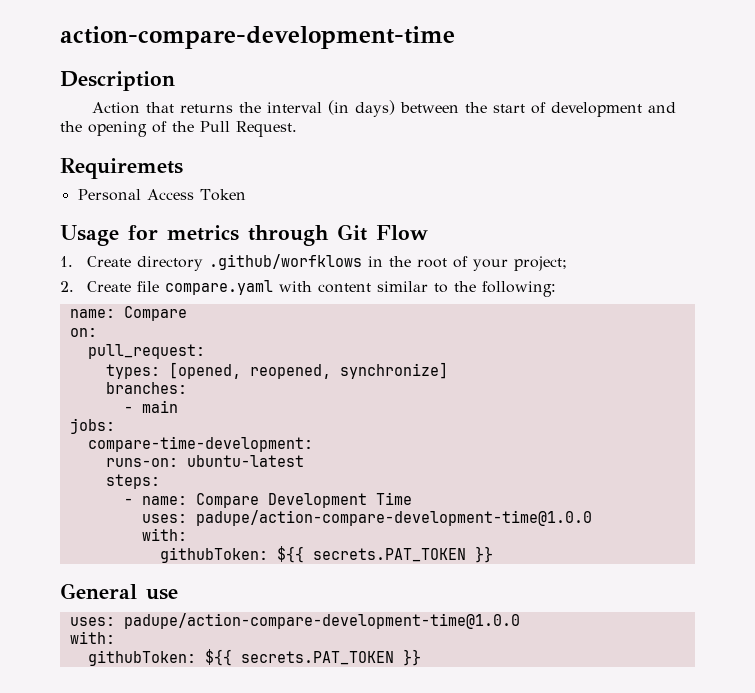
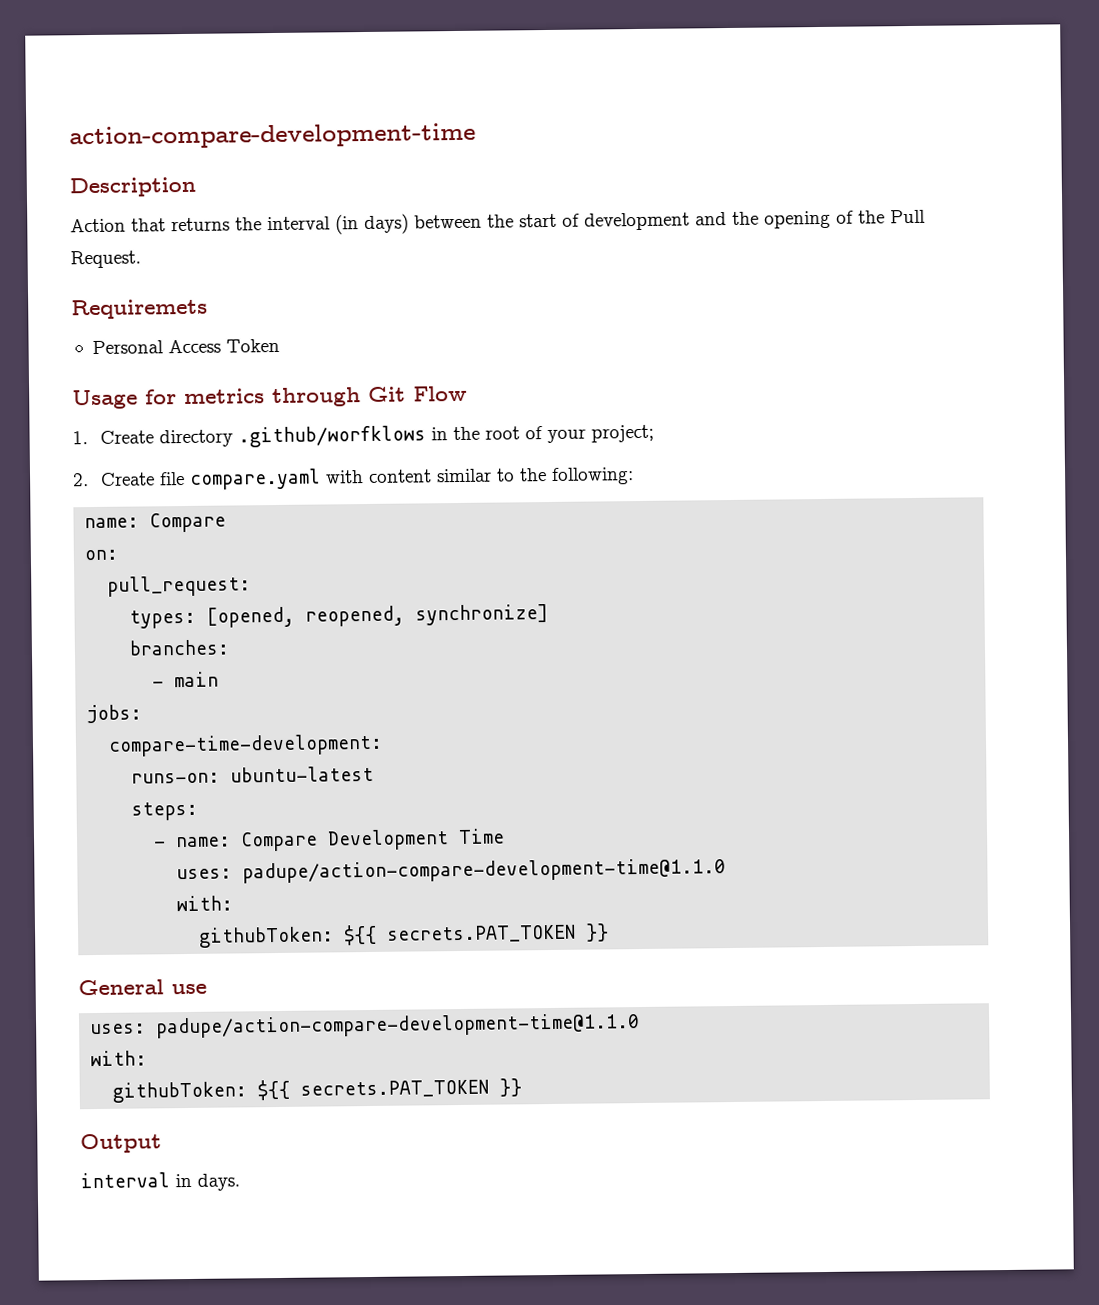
  - name: Compare Development Time
- uses: padupe/action-compare-development-time@1.0.0
+ uses: padupe/action-compare-development-time@1.1.0
  General use
- uses: padupe/action-compare-development-time@1.0.0
+ uses: padupe/action-compare-development-time@1.1.0
  with:
  githubToken: ${{ secrets.PAT_TOKEN }}
+ Output
+ interval in days.

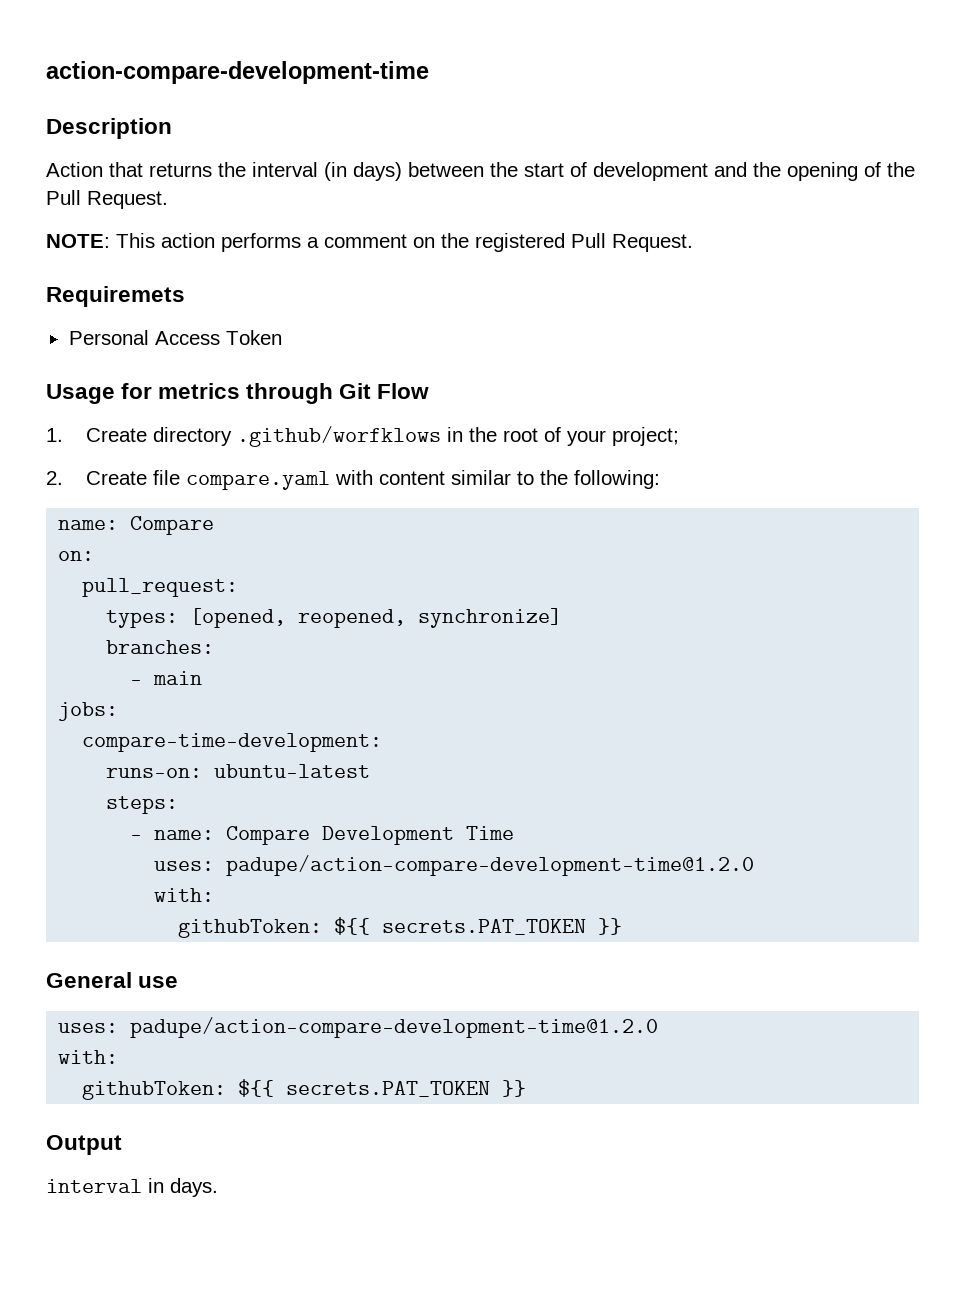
+ NOTE: This action performs a comment on the registered Pull Request.
  - name: Compare Development Time
- uses: padupe/action-compare-development-time@1.1.0
+ uses: padupe/action-compare-development-time@1.2.0
  General use
- uses: padupe/action-compare-development-time@1.1.0
+ uses: padupe/action-compare-development-time@1.2.0

